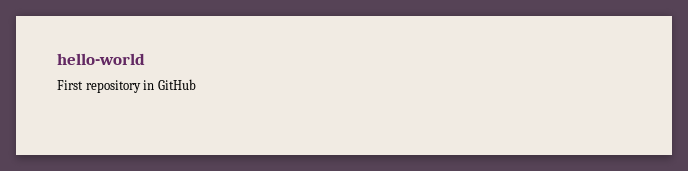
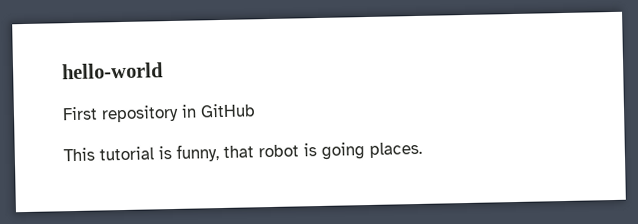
+ This tutorial is funny, that robot is going places.

